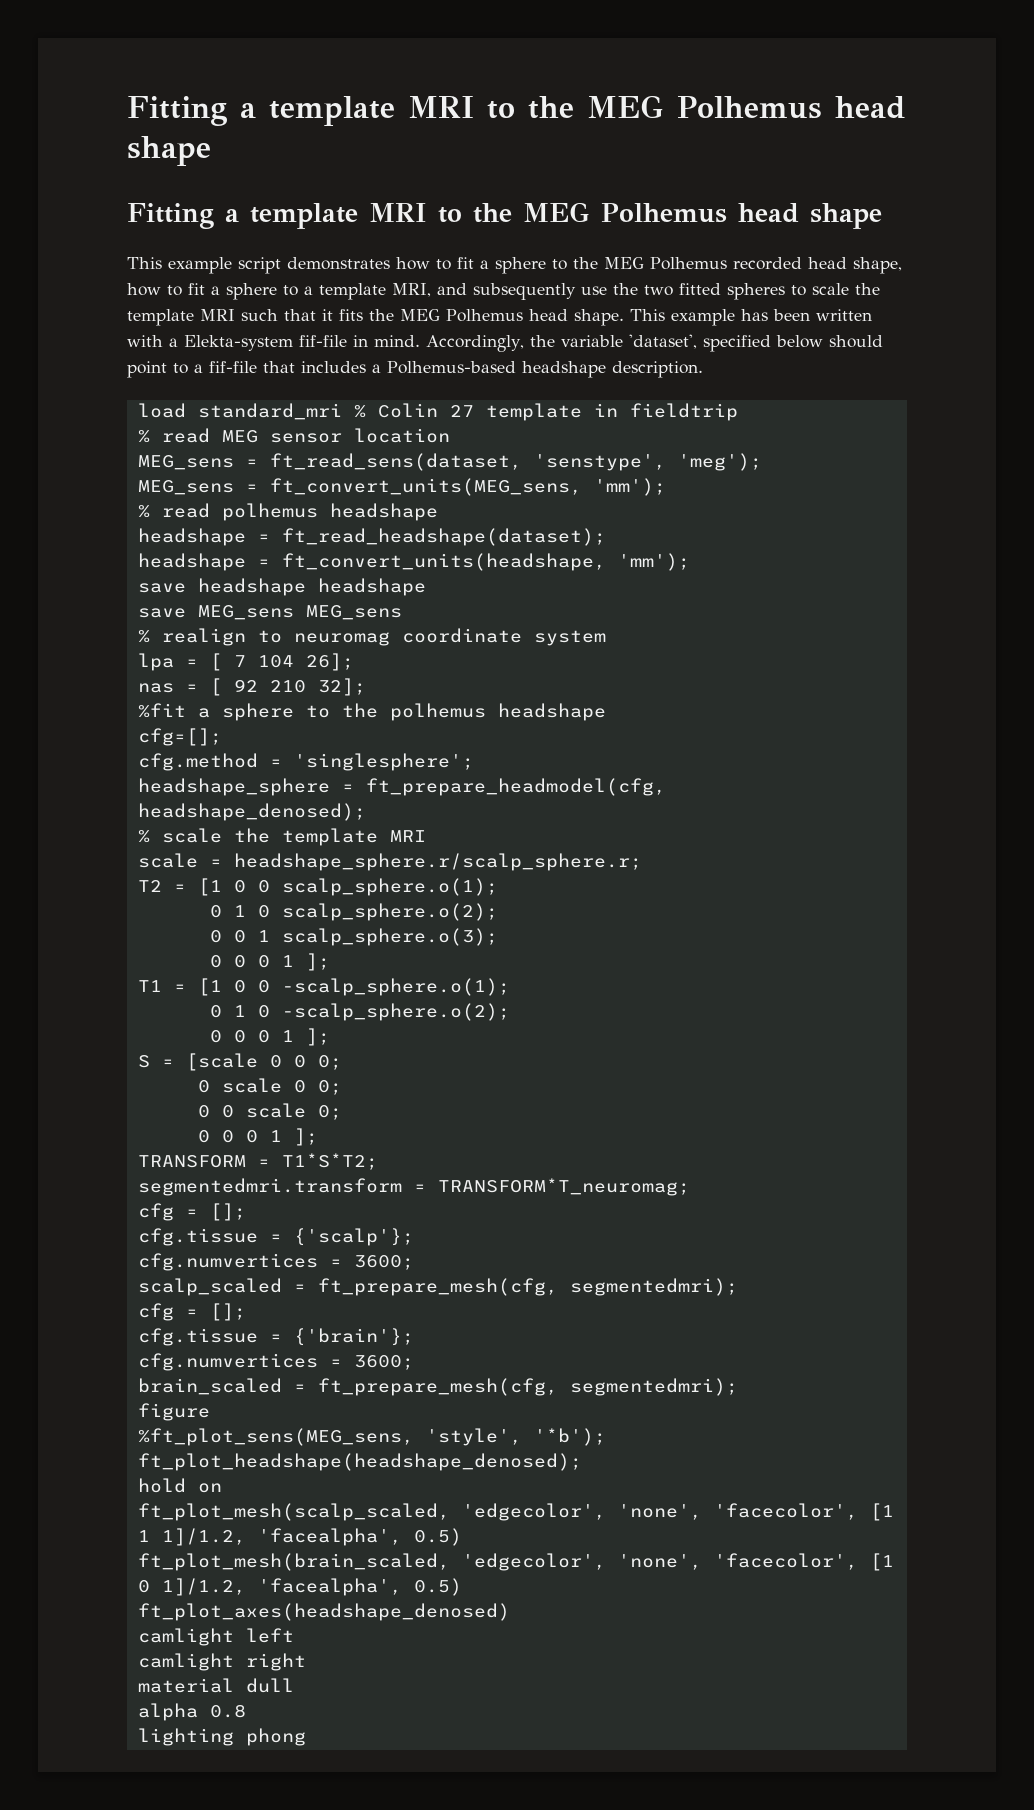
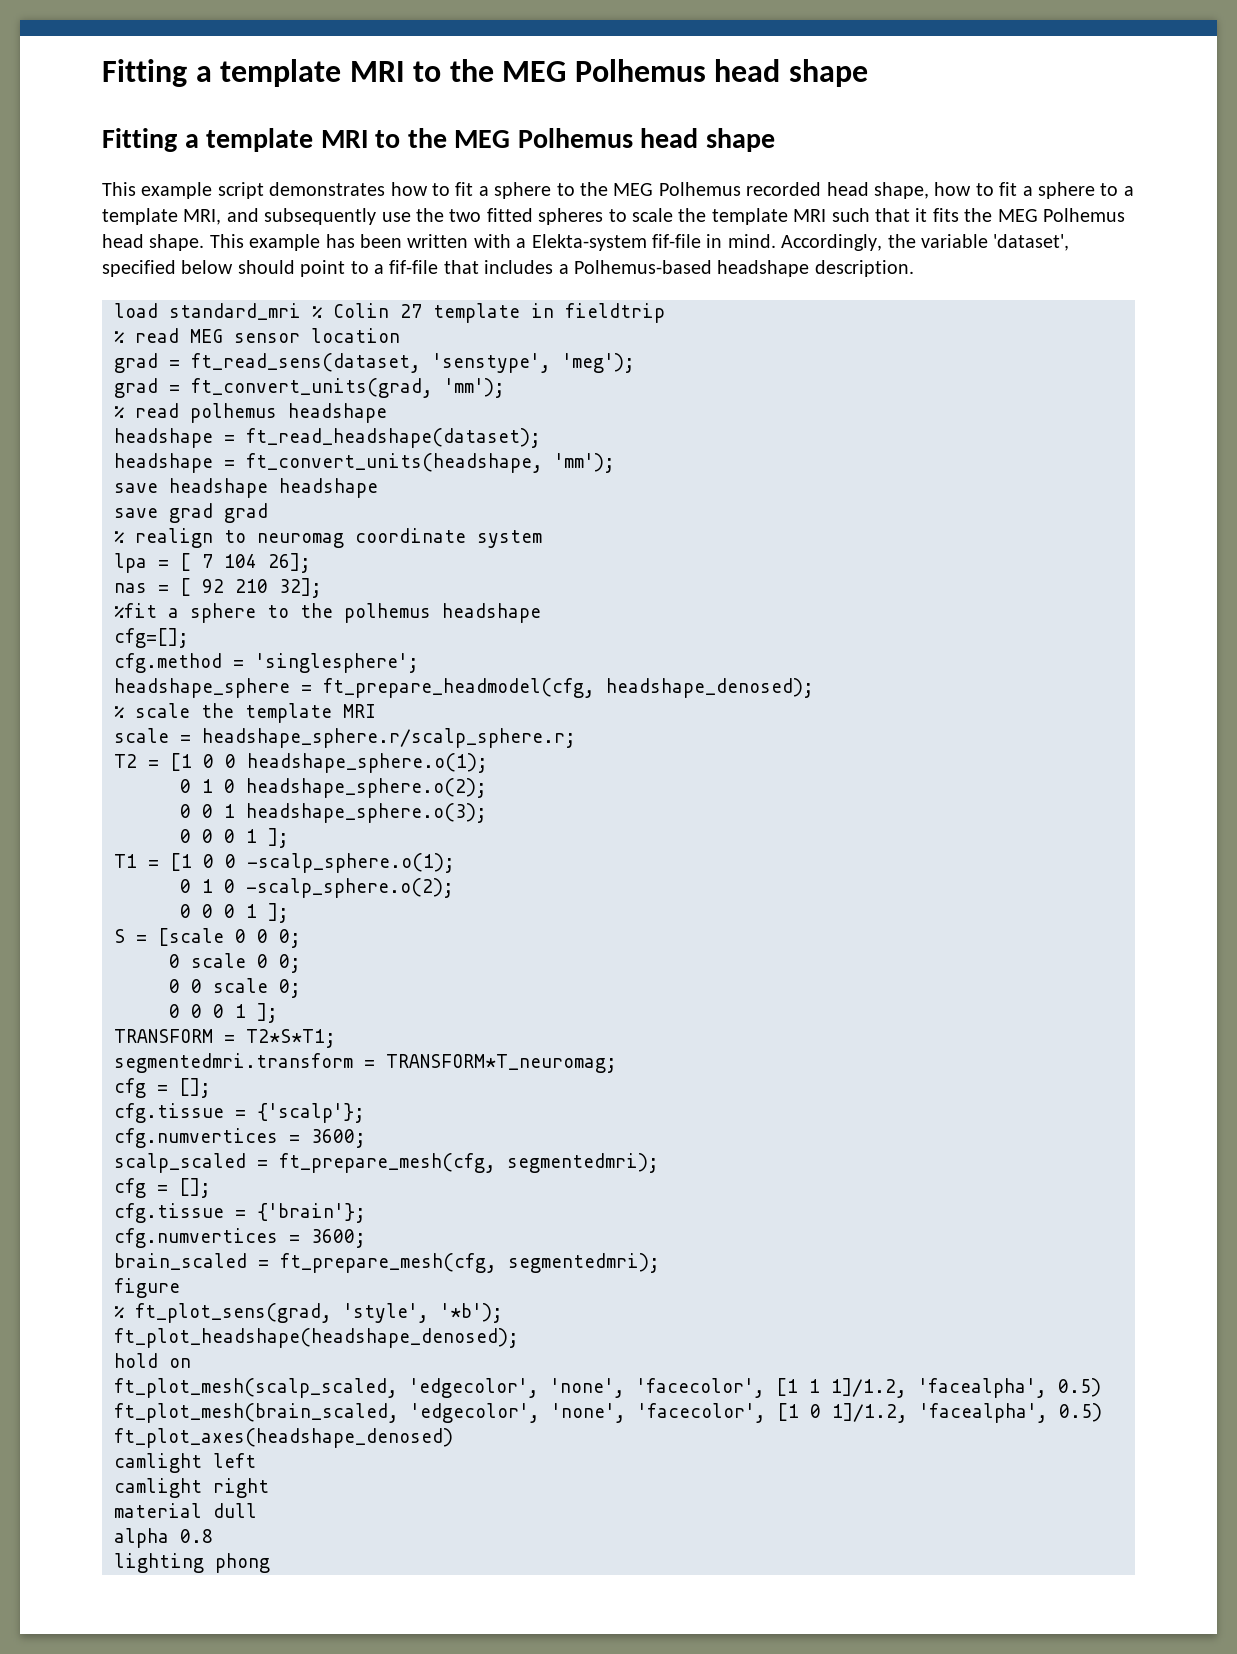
- MEG_sens = ft_read_sens(dataset, 'senstype', 'meg');
+ grad = ft_read_sens(dataset, 'senstype', 'meg');
- MEG_sens = ft_convert_units(MEG_sens, 'mm');
+ grad = ft_convert_units(grad, 'mm');
- save MEG_sens MEG_sens
+ save grad grad
- T2 = [1 0 0 scalp_sphere.o(1);
- 0 1 0 scalp_sphere.o(2);
- 0 0 1 scalp_sphere.o(3);
+ T2 = [1 0 0 headshape_sphere.o(1);
+ 0 1 0 headshape_sphere.o(2);
+ 0 0 1 headshape_sphere.o(3);
- TRANSFORM = T1*S*T2;
+ TRANSFORM = T2*S*T1;
- %ft_plot_sens(MEG_sens, 'style', '*b');
+ % ft_plot_sens(grad, 'style', '*b');

